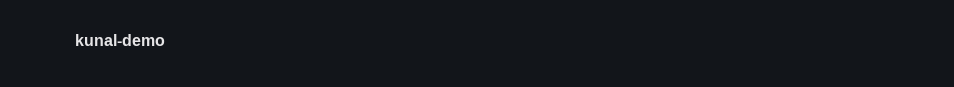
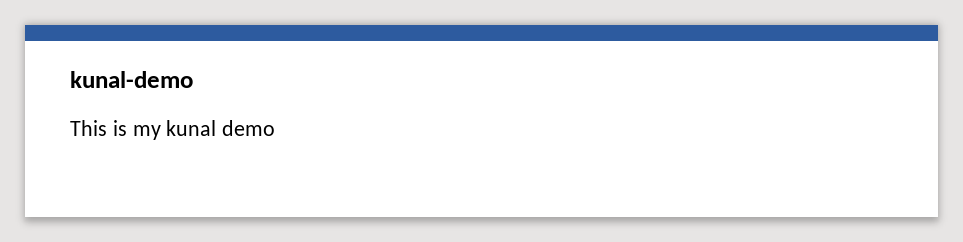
+ This is my kunal demo

